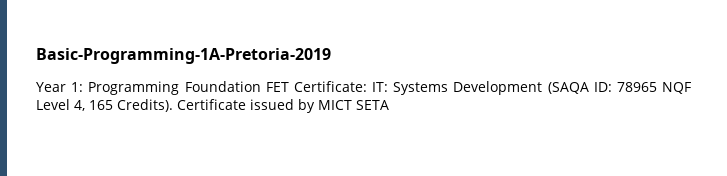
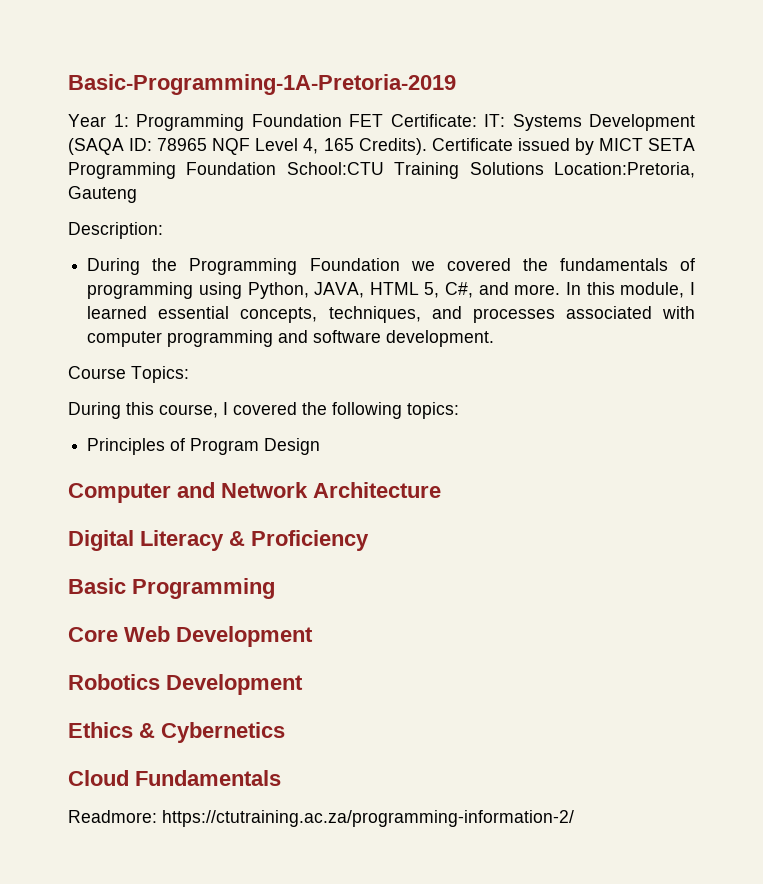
- Certificate issued by MICT SETA
+ Certificate issued by MICT SETA Programming Foundation School:CTU Training Solutions Location:Pretoria, Gauteng
+ Description:
+ During the Programming Foundation we covered the fundamentals of programming using Python, JAVA, HTML 5, C#, and more. In this module, I learned essential concepts, techniques, and processes associated with computer programming and software development.
+ Course Topics:
+ During this course, I covered the following topics:
+ Principles of Program Design
+ Computer and Network Architecture
+ Digital Literacy & Proficiency
+ Basic Programming
+ Core Web Development
+ Robotics Development
+ Ethics & Cybernetics
+ Cloud Fundamentals
+ Readmore: https://ctutraining.ac.za/programming-information-2/

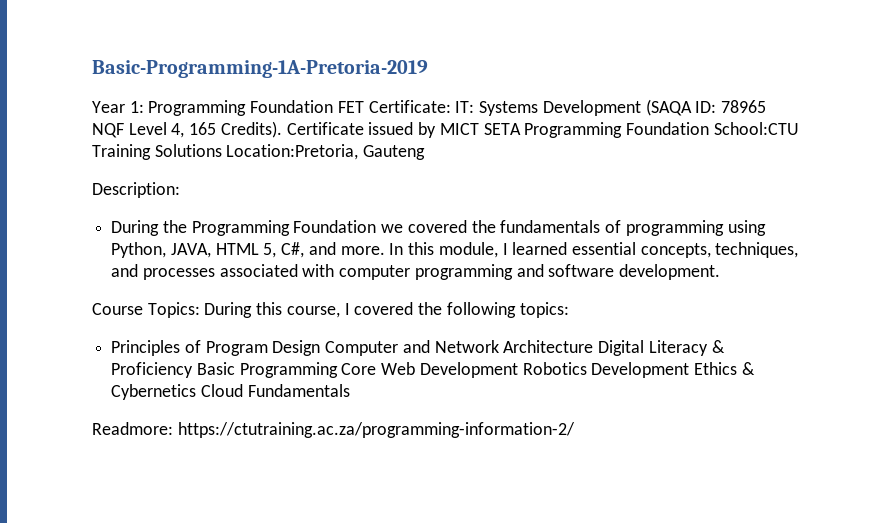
- Course Topics:
- During this course, I covered the following topics:
+ Course Topics: During this course, I covered the following topics:
- Principles of Program Design
- Computer and Network Architecture
- Digital Literacy & Proficiency
- Basic Programming
- Core Web Development
- Robotics Development
- Ethics & Cybernetics
- Cloud Fundamentals
+ Principles of Program Design Computer and Network Architecture Digital Literacy & Proficiency Basic Programming Core Web Development Robotics Development Ethics & Cybernetics Cloud Fundamentals

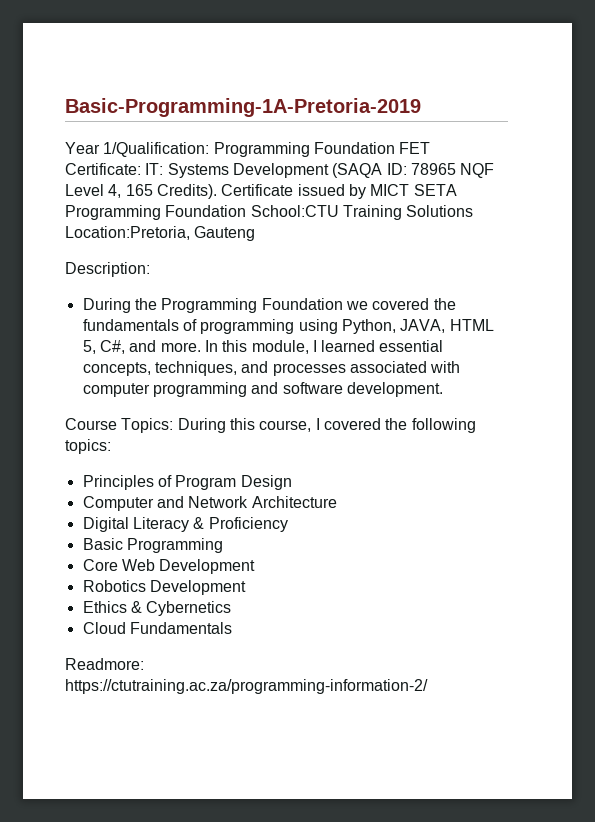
- Year 1: Programming Foundation FET Certificate: IT: Systems Development (SAQA ID: 78965 NQF Level 4, 165 Credits).
+ Year 1/Qualification: Programming Foundation FET Certificate: IT: Systems Development (SAQA ID: 78965 NQF Level 4, 165 Credits).
- Principles of Program Design Computer and Network Architecture Digital Literacy & Proficiency Basic Programming Core Web Development Robotics Development Ethics & Cybernetics Cloud Fundamentals
+ Principles of Program Design
+ Computer and Network Architecture
+ Digital Literacy & Proficiency
+ Basic Programming
+ Core Web Development
+ Robotics Development
+ Ethics & Cybernetics
+ Cloud Fundamentals

